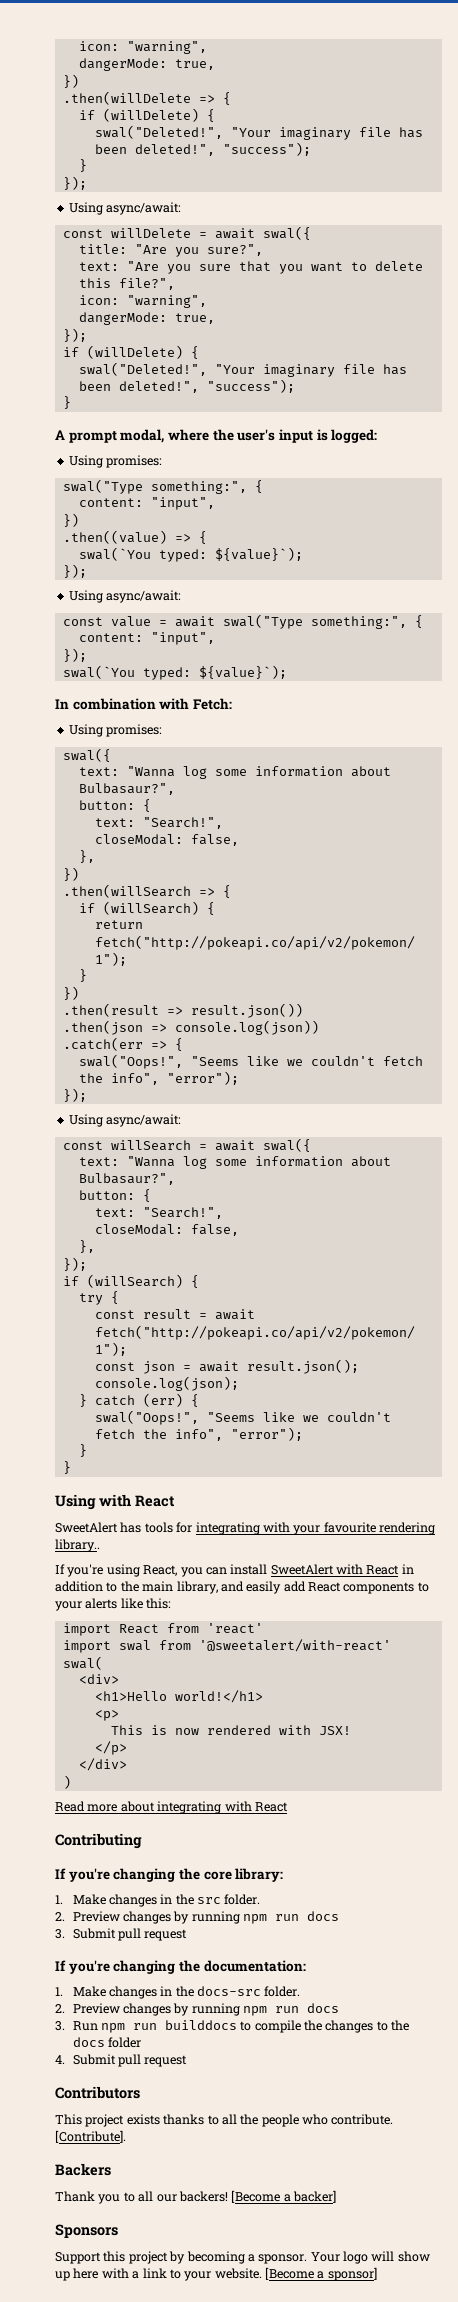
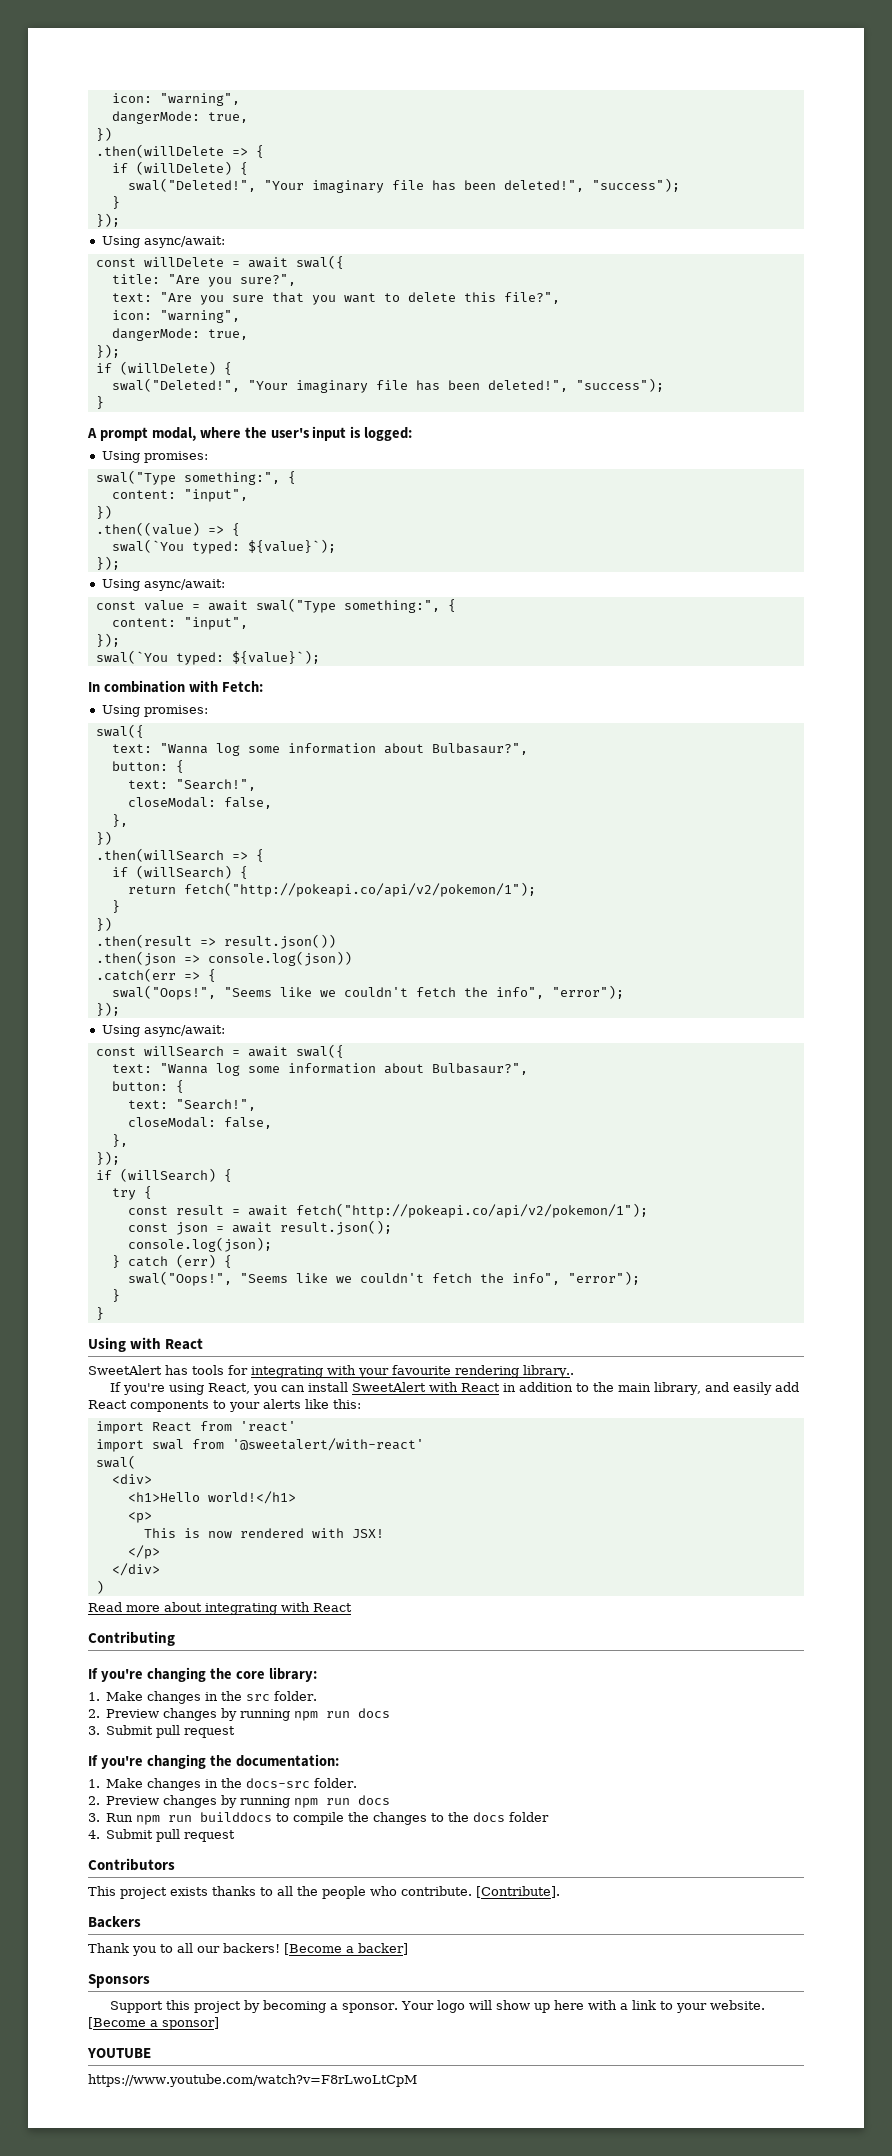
+ YOUTUBE
+ https://www.youtube.com/watch?v=F8rLwoLtCpM

